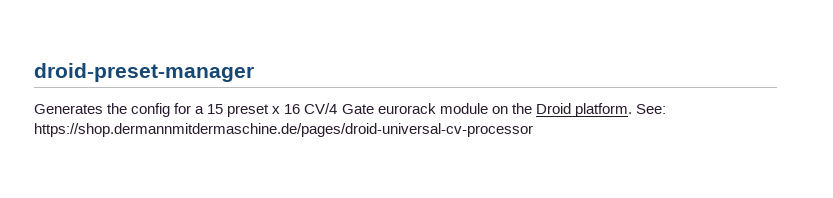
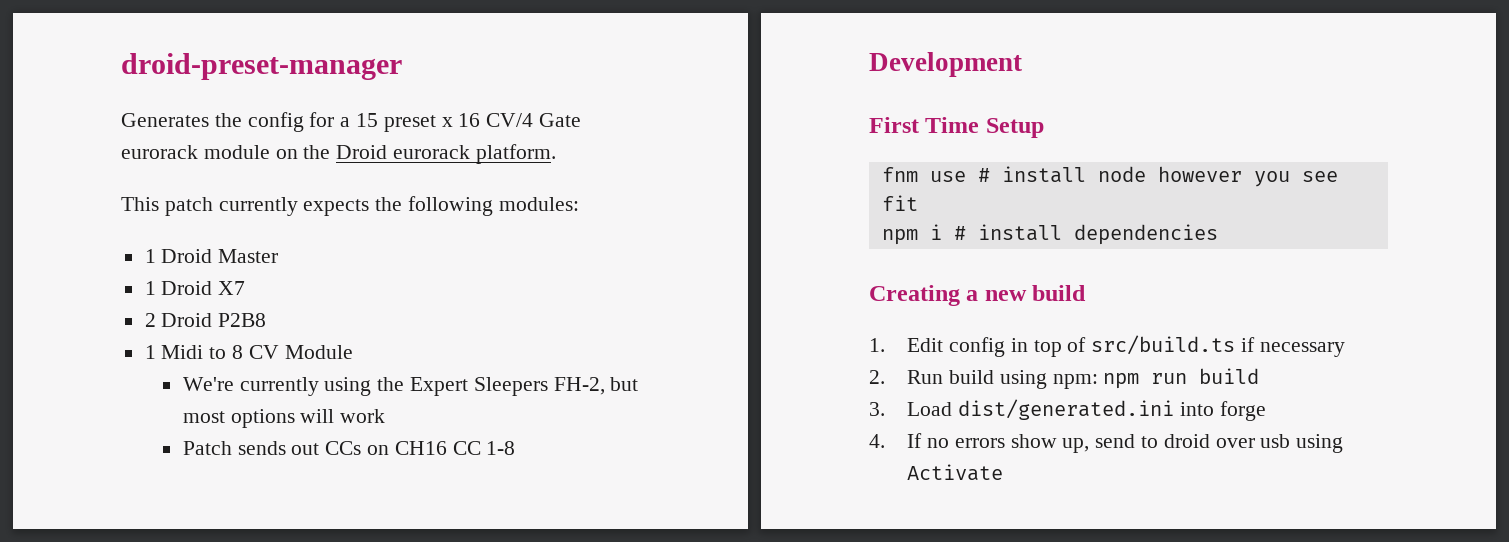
- Generates the config for a 15 preset x 16 CV/4 Gate eurorack module on the Droid platform. See: https://shop.dermannmitdermaschine.de/pages/droid-universal-cv-processor
+ Generates the config for a 15 preset x 16 CV/4 Gate eurorack module on the Droid eurorack platform.
+ This patch currently expects the following modules:
+ 1 Droid Master
+ 1 Droid X7
+ 2 Droid P2B8
+ 1 Midi to 8 CV Module
+ We're currently using the Expert Sleepers FH-2, but most options will work
+ Patch sends out CCs on CH16 CC 1-8
+ Development
+ First Time Setup
+ fnm use # install node however you see fit
+ npm i # install dependencies
+ Creating a new build
+ 1. Edit config in top of src/build.ts if necessary
+ 2. Run build using npm: npm run build
+ 3. Load dist/generated.ini into forge
+ 4. If no errors show up, send to droid over usb using Activate

